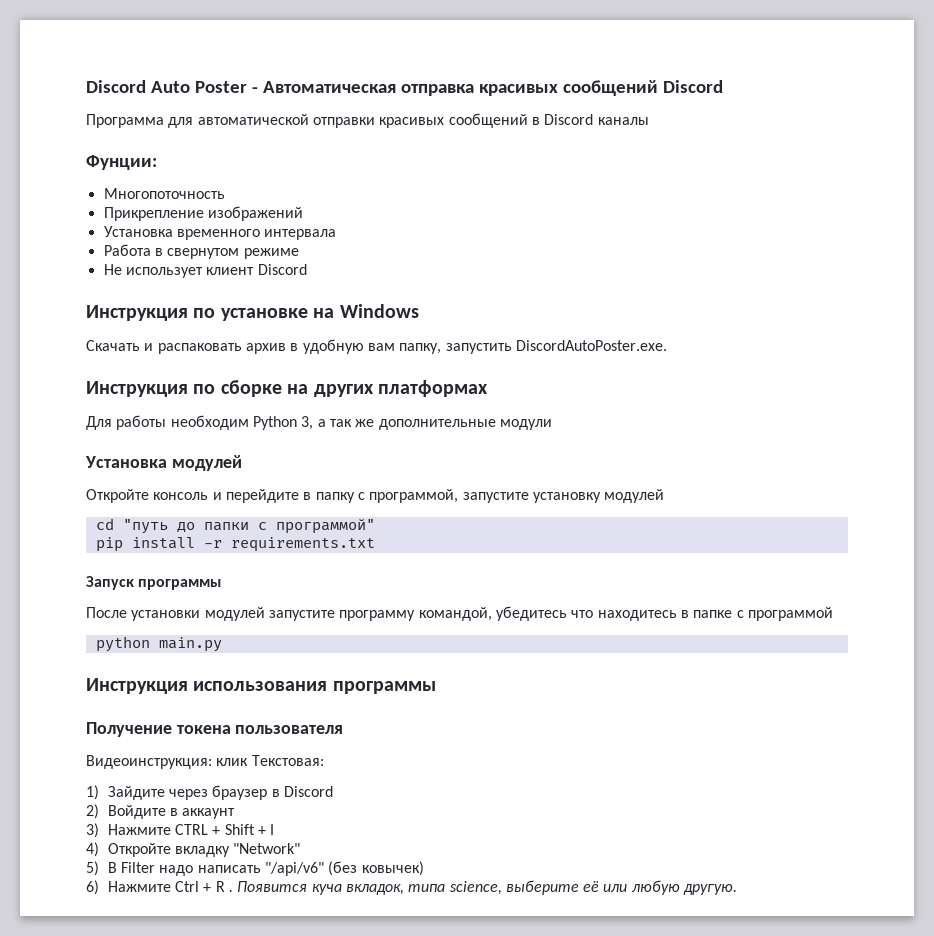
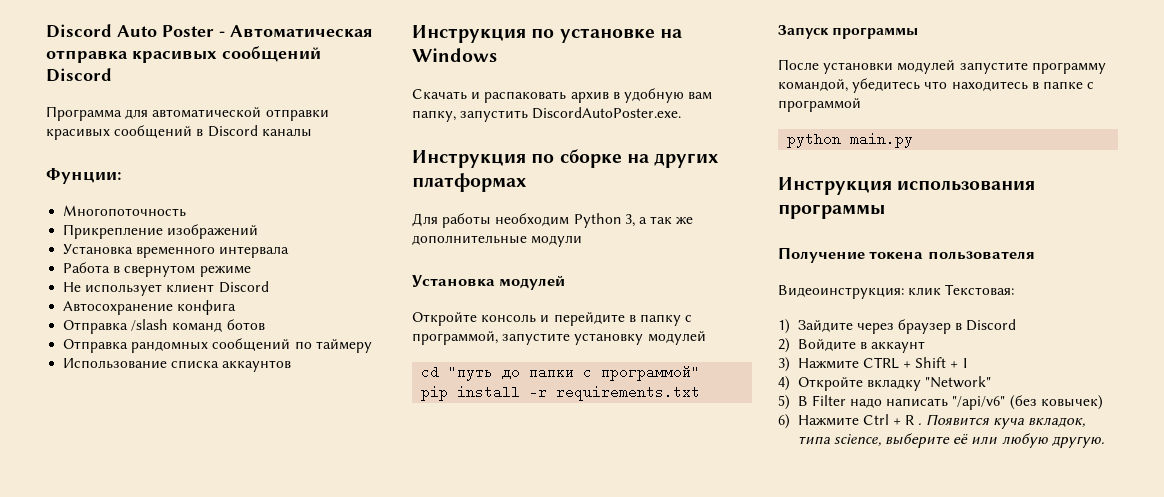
+ Автосохранение конфига
+ Отправка /slash команд ботов
+ Отправка рандомных сообщений по таймеру
+ Использование списка аккаунтов

